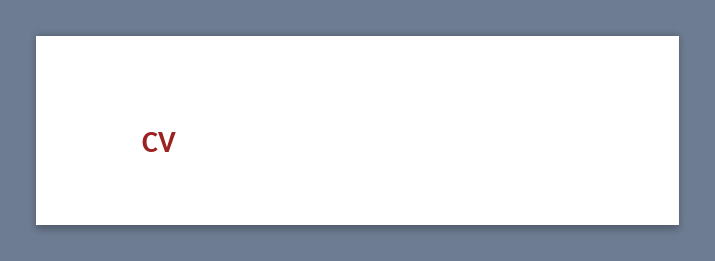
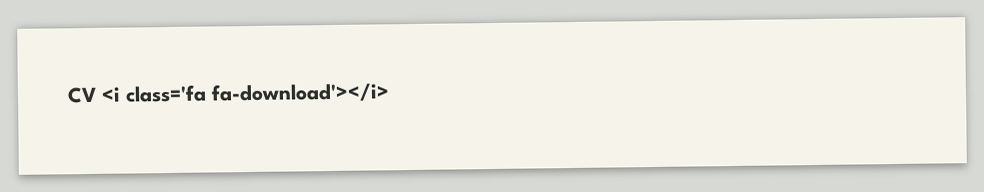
- CV
+ CV <i class='fa fa-download'></i>

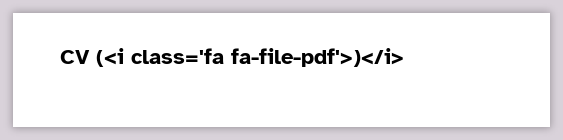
- CV <i class='fa fa-download'></i>
+ CV (<i class='fa fa-file-pdf'>)</i>

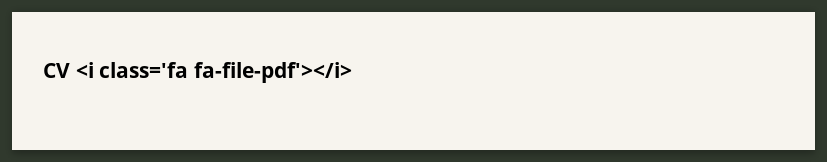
- CV (<i class='fa fa-file-pdf'>)</i>
+ CV <i class='fa fa-file-pdf'></i>

